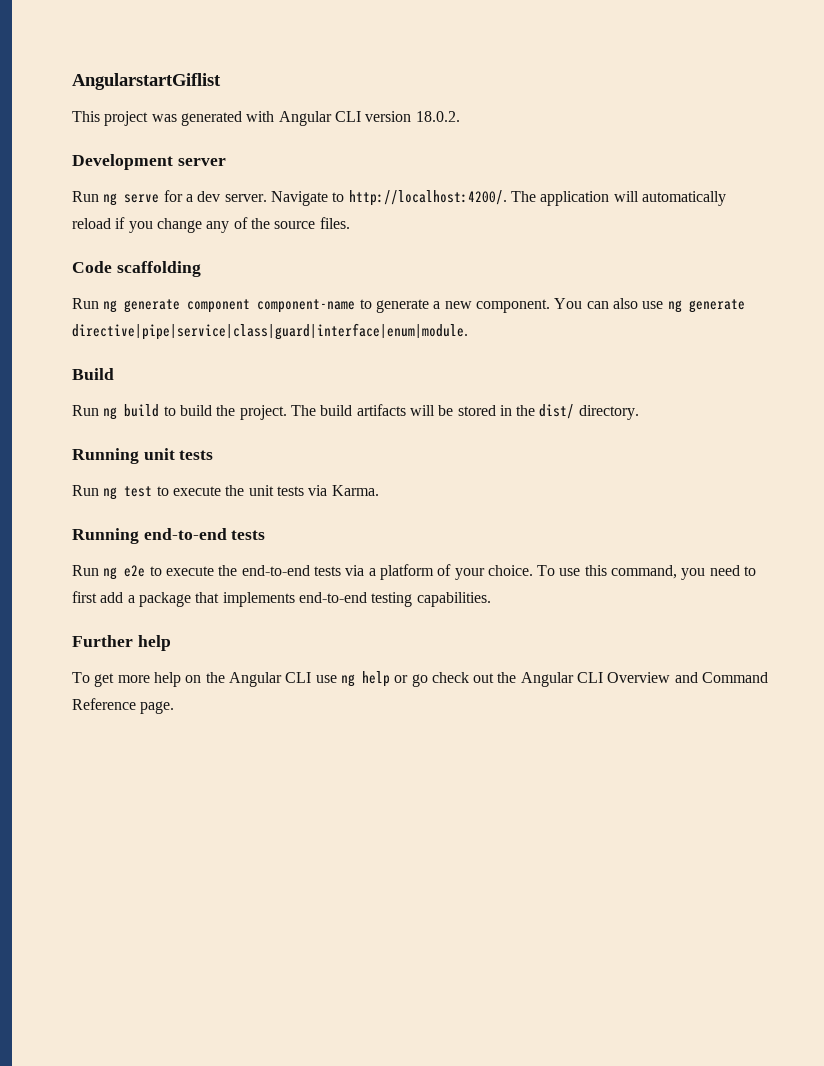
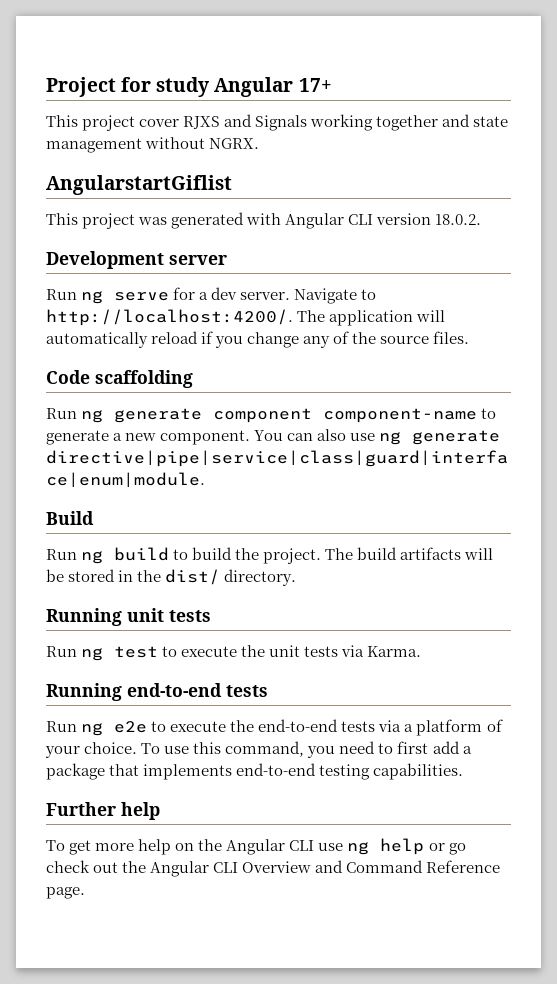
+ Project for study Angular 17+
+ This project cover RJXS and Signals working together and state management without NGRX.

